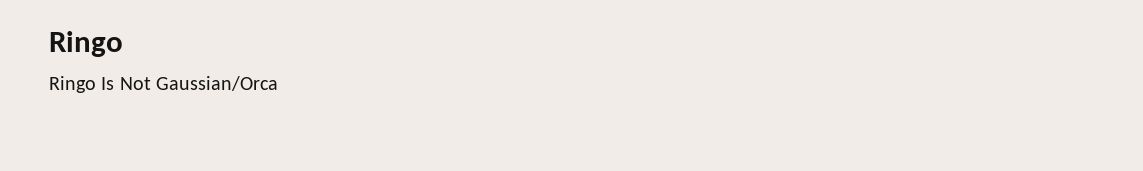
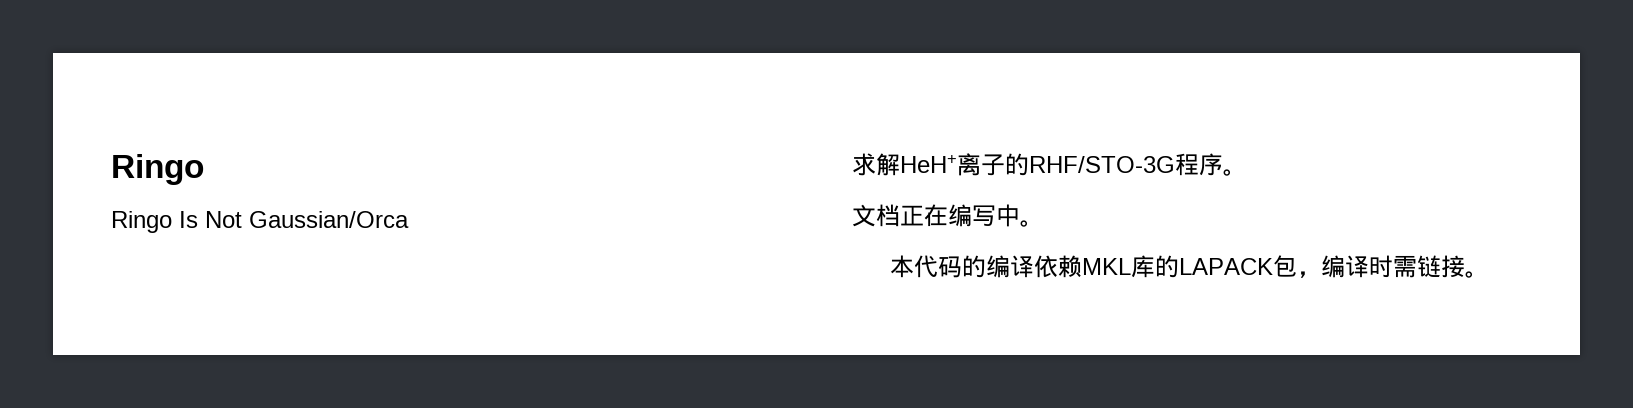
+ 求解HeH+离子的RHF/STO-3G程序。
+ 文档正在编写中。
+ 本代码的编译依赖MKL库的LAPACK包，编译时需链接。

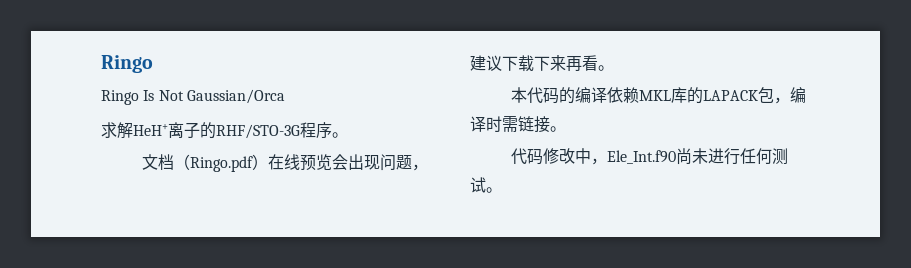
- 文档正在编写中。
+ 文档（Ringo.pdf）在线预览会出现问题，建议下载下来再看。
+ 代码修改中，Ele_Int.f90尚未进行任何测试。

